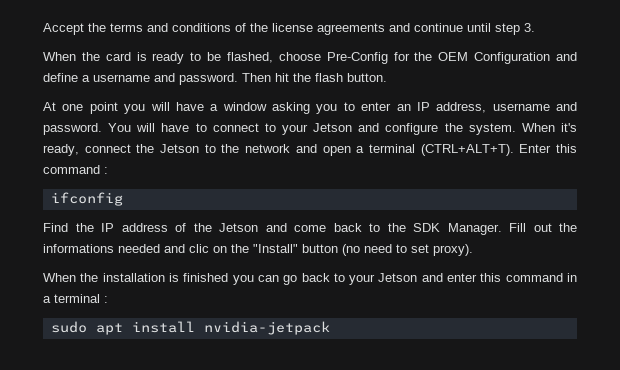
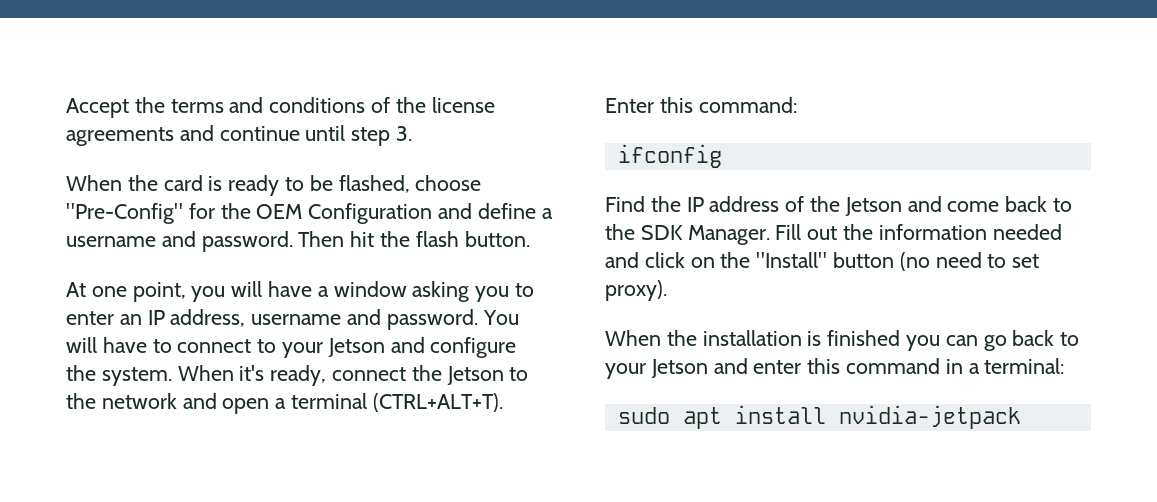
- When the card is ready to be flashed, choose Pre-Config for the OEM Configuration and define a username and password.
+ When the card is ready to be flashed, choose "Pre-Config" for the OEM Configuration and define a username and password.
- At one point you will have a window asking you to enter an IP address, username and password.
+ At one point, you will have a window asking you to enter an IP address, username and password.
- Enter this command :
+ Enter this command:
- Fill out the informations needed and clic on the "Install" button (no need to set proxy).
+ Fill out the information needed and click on the "Install" button (no need to set proxy).
- When the installation is finished you can go back to your Jetson and enter this command in a terminal :
+ When the installation is finished you can go back to your Jetson and enter this command in a terminal:

